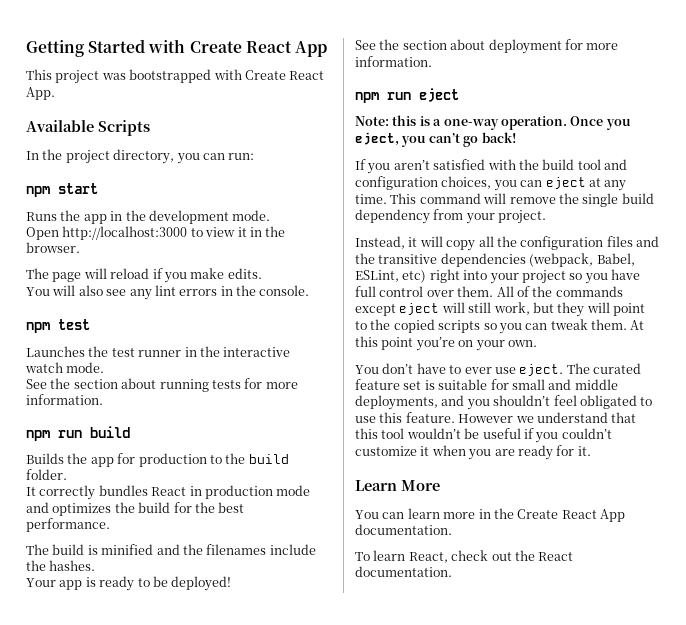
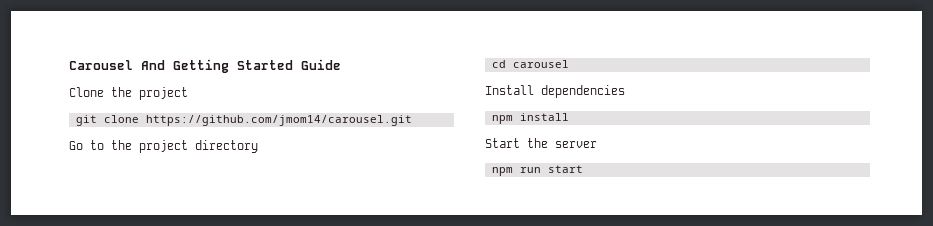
- Getting Started with Create React App
- This project was bootstrapped with Create React App.
- Available Scripts
- In the project directory, you can run:
- npm start
- Runs the app in the development mode.
- Open http://localhost:3000 to view it in the browser.
- The page will reload if you make edits.
- You will also see any lint errors in the console.
- npm test
- Launches the test runner in the interactive watch mode.
- See the section about running tests for more information.
- npm run build
- Builds the app for production to the build folder.
- It correctly bundles React in production mode and optimizes the build for the best performance.
- The build is minified and the filenames include the hashes.
- Your app is ready to be deployed!
- See the section about deployment for more information.
- npm run eject
- Note: this is a one-way operation. Once you eject, you can’t go back!
- If you aren’t satisfied with the build tool and configuration choices, you can eject at any time. This command will remove the single build dependency from your project.
- Instead, it will copy all the configuration files and the transitive dependencies (webpack, Babel, ESLint, etc) right into your project so you have full control over them. All of the commands except eject will still work, but they will point to the copied scripts so you can tweak them. At this point you’re on your own.
- You don’t have to ever use eject. The curated feature set is suitable for small and middle deployments, and you shouldn’t feel obligated to use this feature. However we understand that this tool wouldn’t be useful if you couldn’t customize it when you are ready for it.
- Learn More
- You can learn more in the Create React App documentation.
- To learn React, check out the React documentation.
+ Carousel And Getting Started Guide
+ Clone the project
+ git clone https://github.com/jmom14/carousel.git
+ Go to the project directory
+ cd carousel
+ Install dependencies
+ npm install
+ Start the server
+ npm run start

